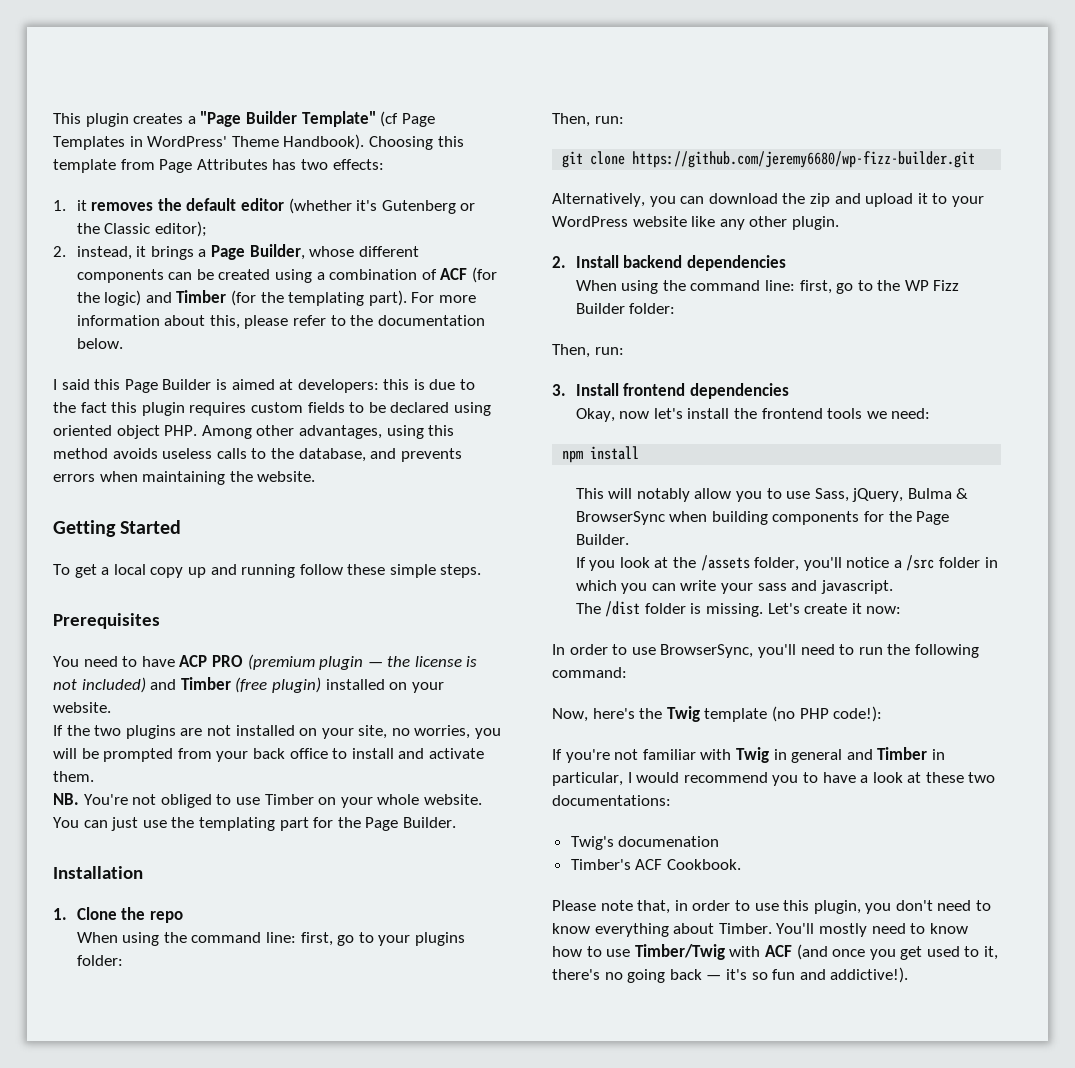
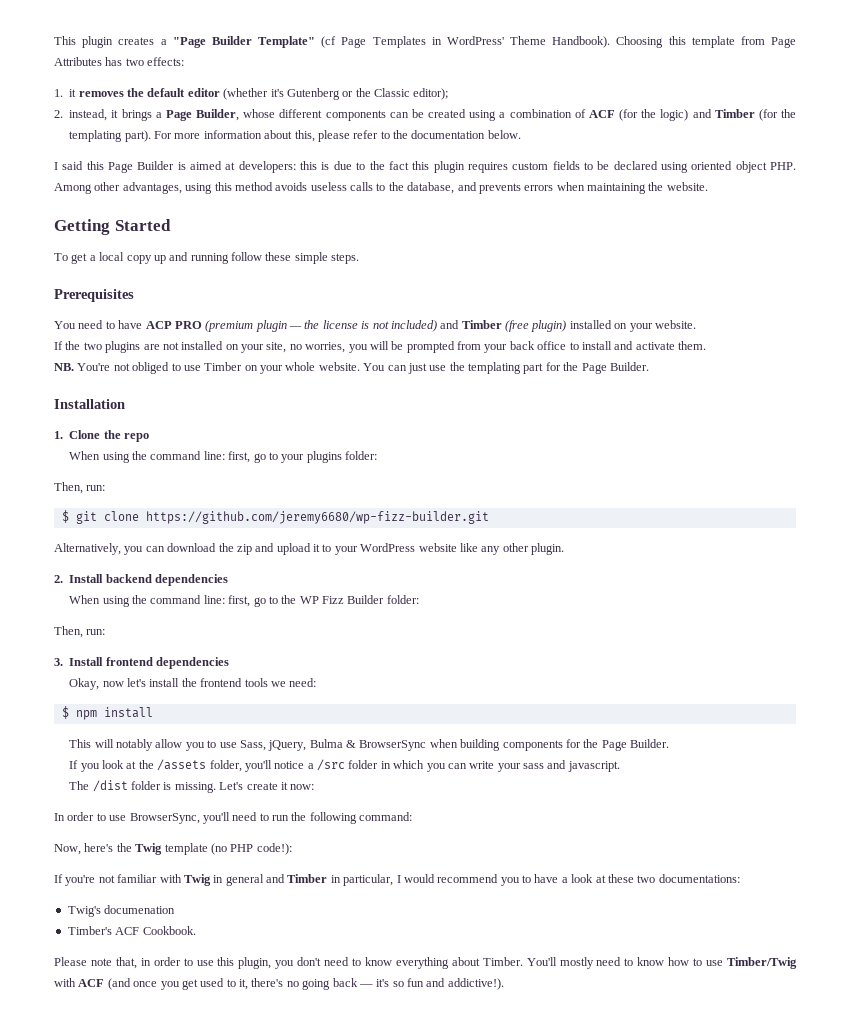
- git clone https://github.com/jeremy6680/wp-fizz-builder.git
+ $ git clone https://github.com/jeremy6680/wp-fizz-builder.git
- npm install
+ $ npm install

